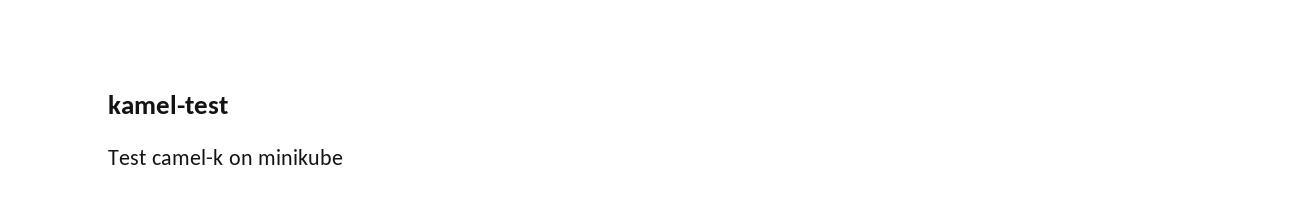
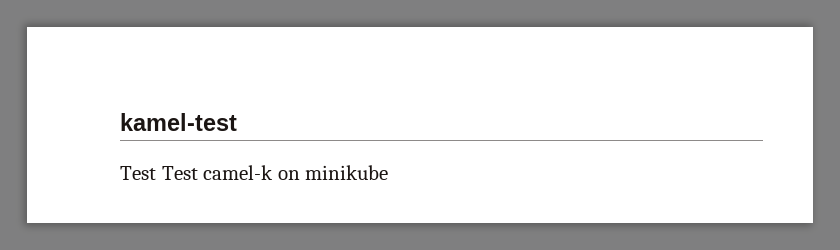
- Test camel-k on minikube
+ Test Test camel-k on minikube

